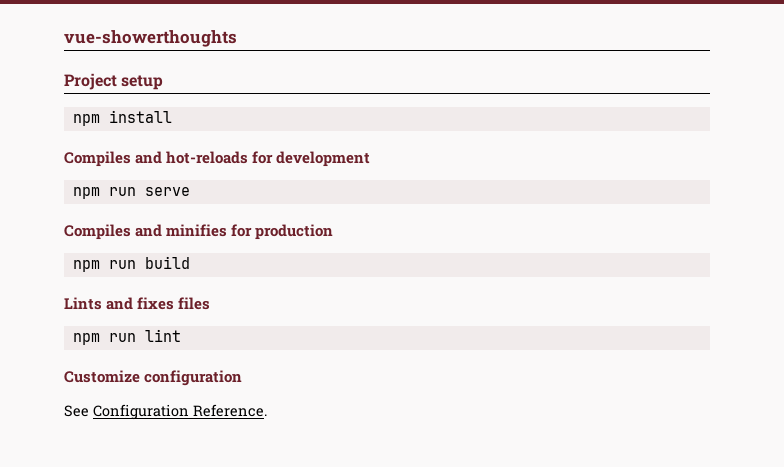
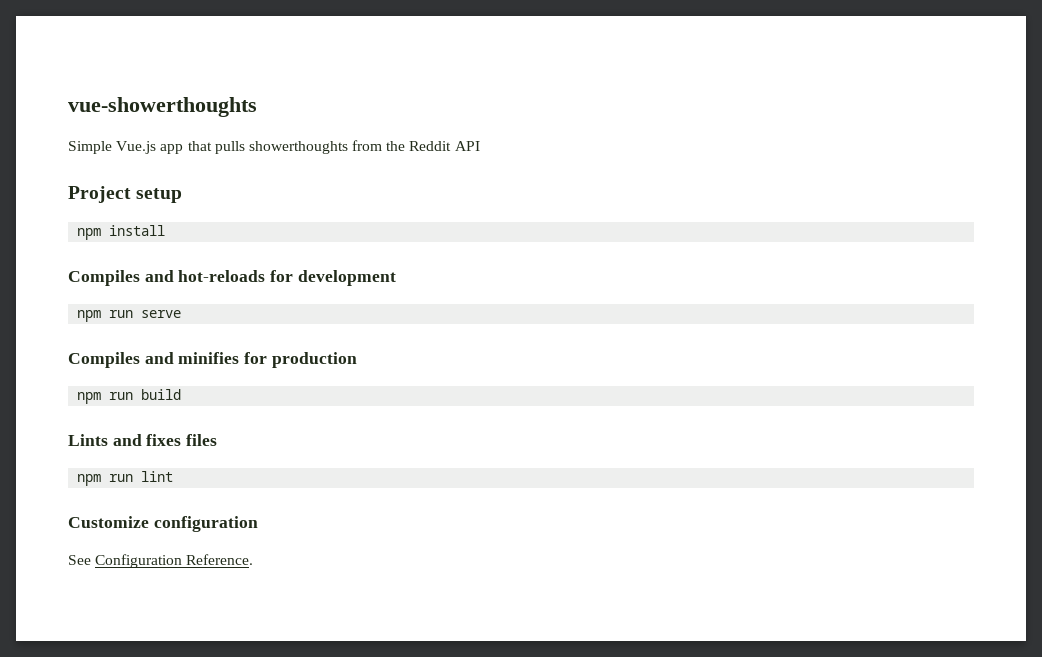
+ Simple Vue.js app that pulls showerthoughts from the Reddit API

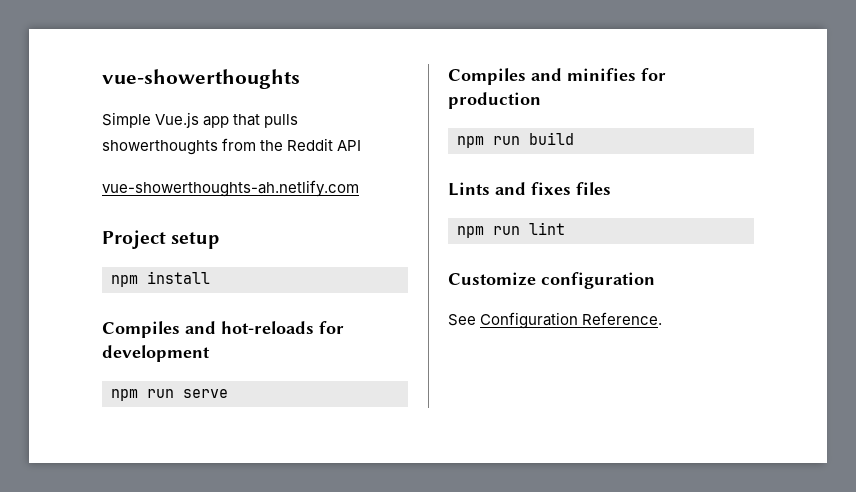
+ vue-showerthoughts-ah.netlify.com

